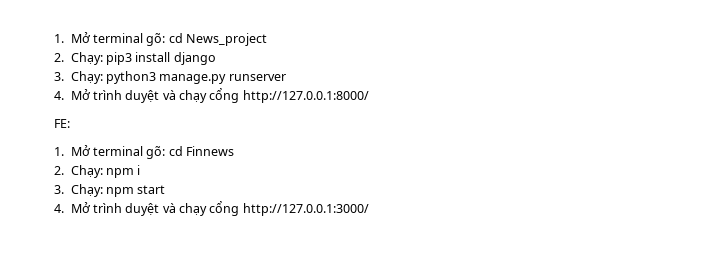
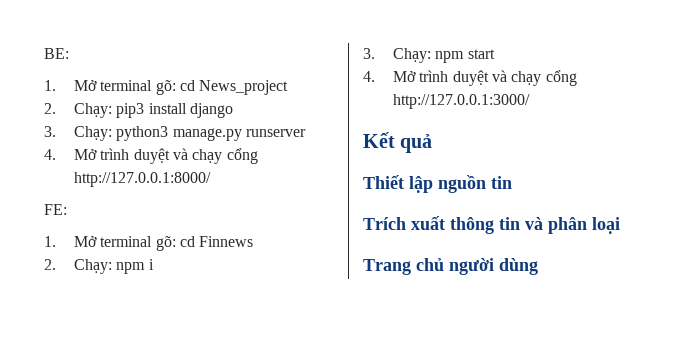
+ BE:
+ Kết quả
+ Thiết lập nguồn tin
+ Trích xuất thông tin và phân loại
+ Trang chủ người dùng

